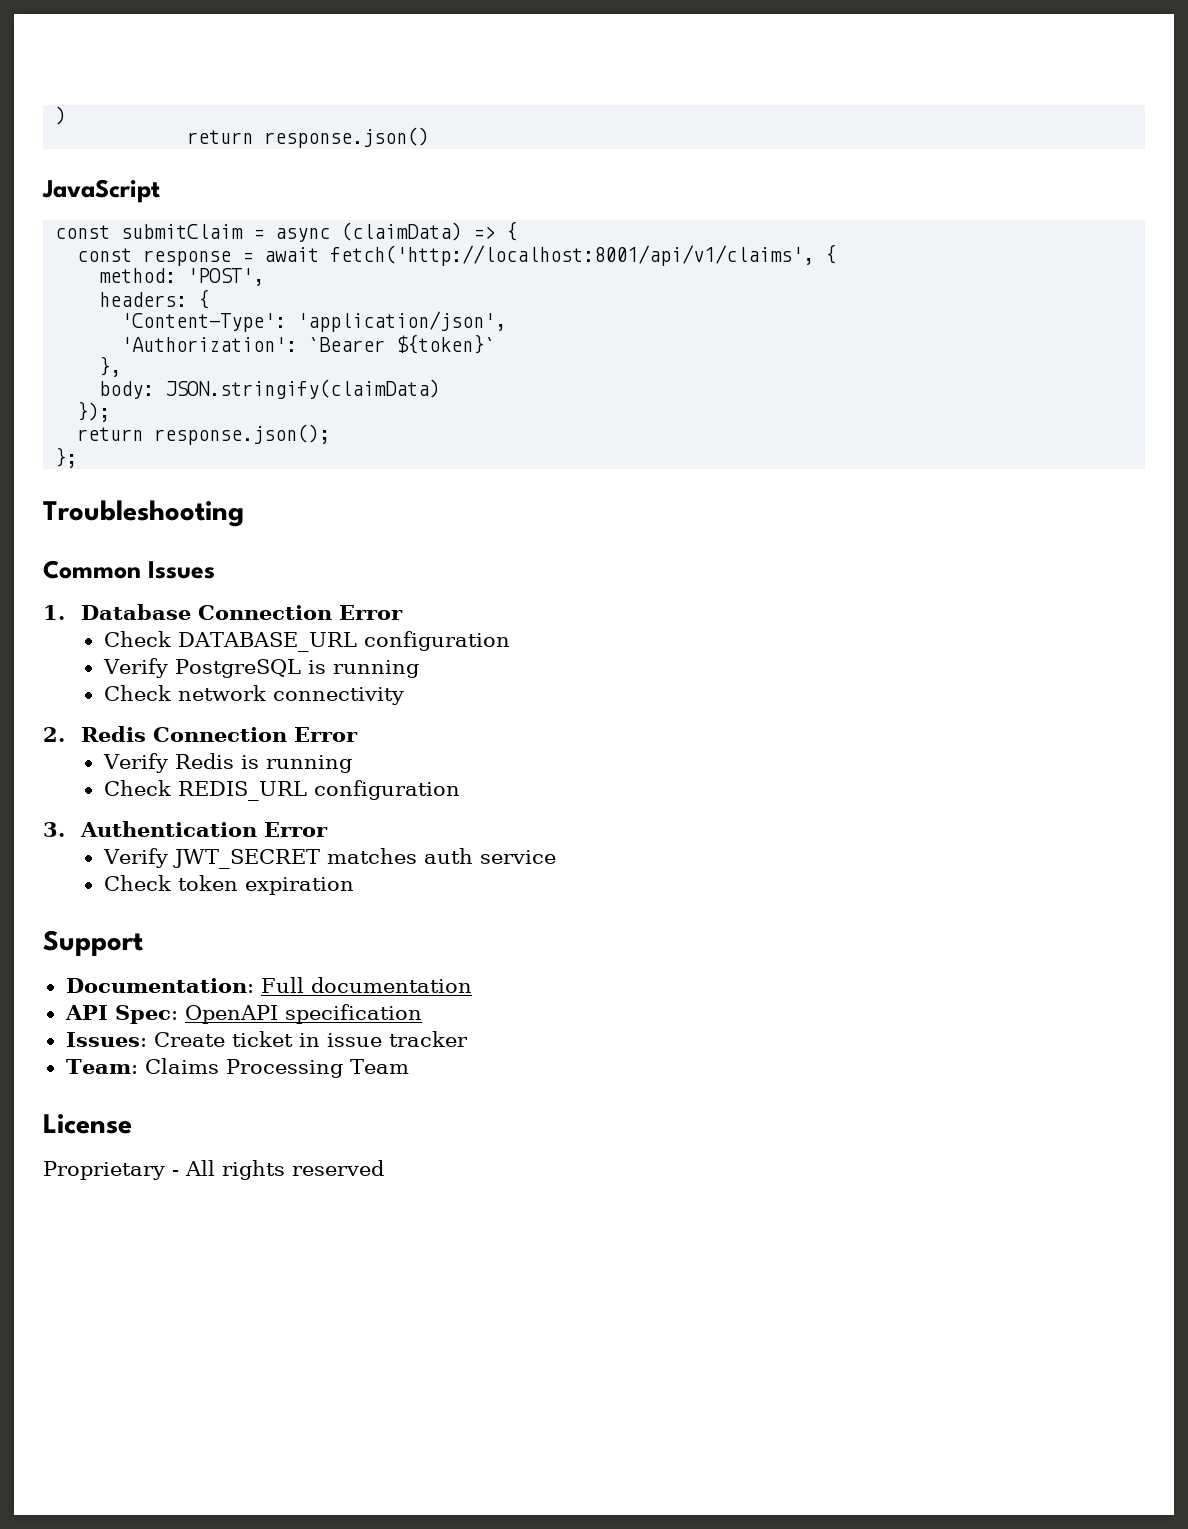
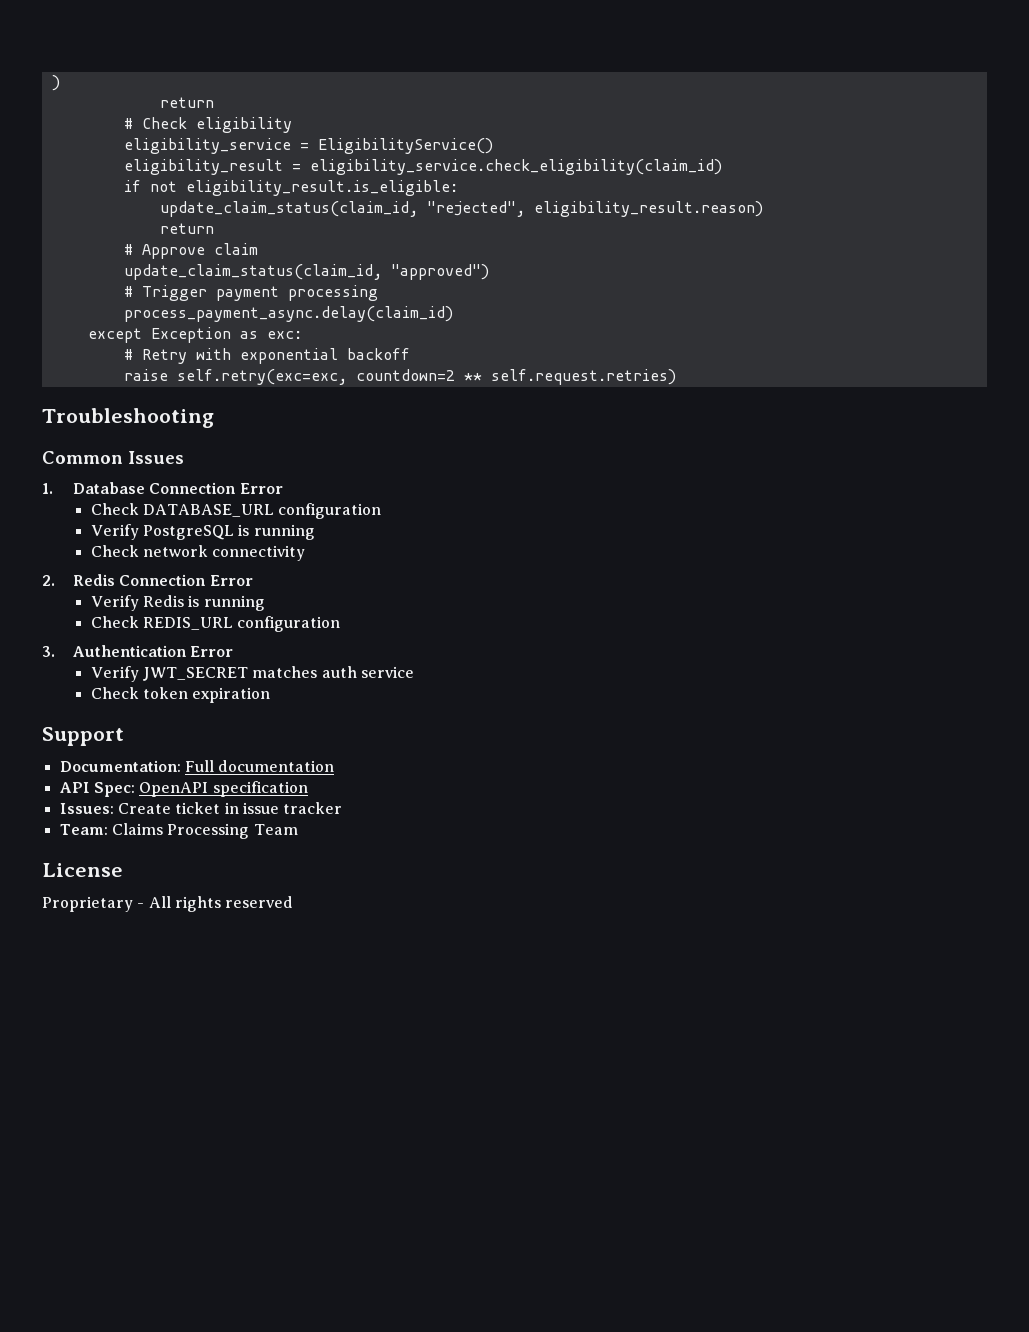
  )
- return response.json()
- JavaScript
- const submitClaim = async (claimData) => {
- const response = await fetch('http://localhost:8001/api/v1/claims', {
- method: 'POST',
- headers: {
- 'Content-Type': 'application/json',
- 'Authorization': `Bearer ${token}`
- },
- body: JSON.stringify(claimData)
- });
- return response.json();
- };
+ return
+ # Check eligibility
+ eligibility_service = EligibilityService()
+ eligibility_result = eligibility_service.check_eligibility(claim_id)
+ if not eligibility_result.is_eligible:
+ update_claim_status(claim_id, "rejected", eligibility_result.reason)
+ return
+ # Approve claim
+ update_claim_status(claim_id, "approved")
+ # Trigger payment processing
+ process_payment_async.delay(claim_id)
+ except Exception as exc:
+ # Retry with exponential backoff
+ raise self.retry(exc=exc, countdown=2 ** self.request.retries)

